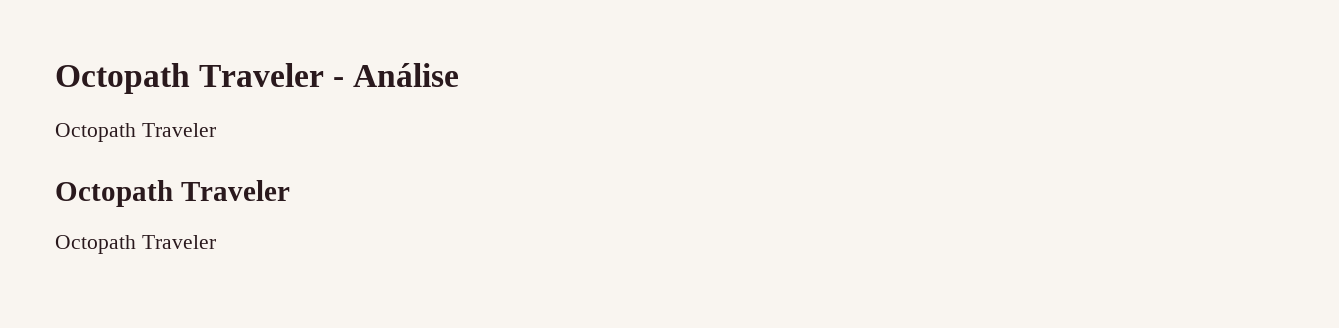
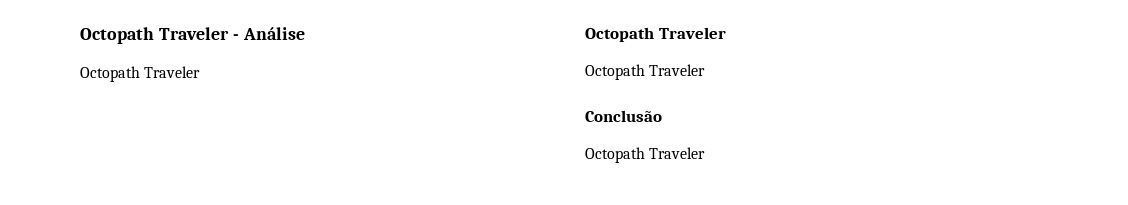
+ Conclusão
+ Octopath Traveler

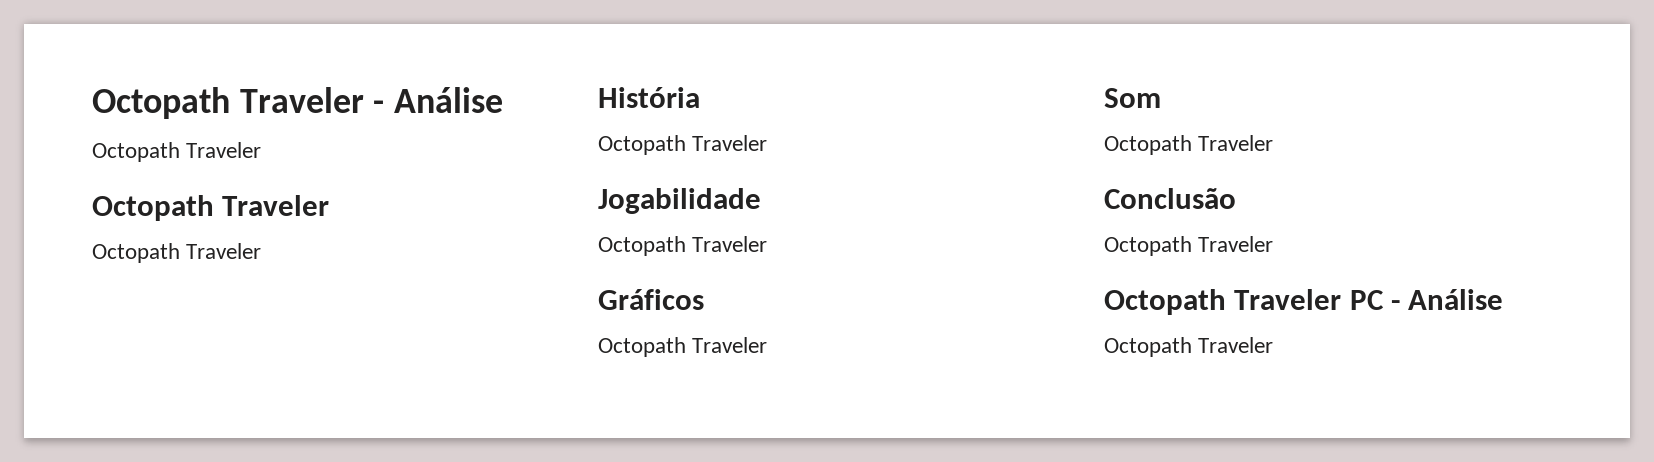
+ História
+ Octopath Traveler
+ Jogabilidade
+ Octopath Traveler
+ Gráficos
+ Octopath Traveler
+ Som
+ Octopath Traveler
  Conclusão
+ Octopath Traveler
+ Octopath Traveler PC - Análise

